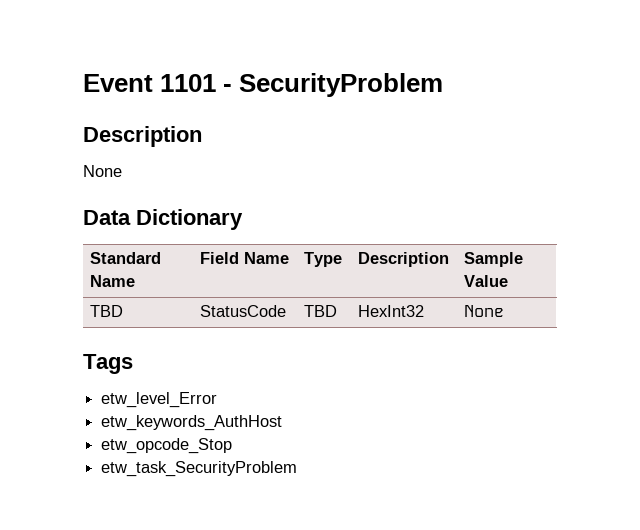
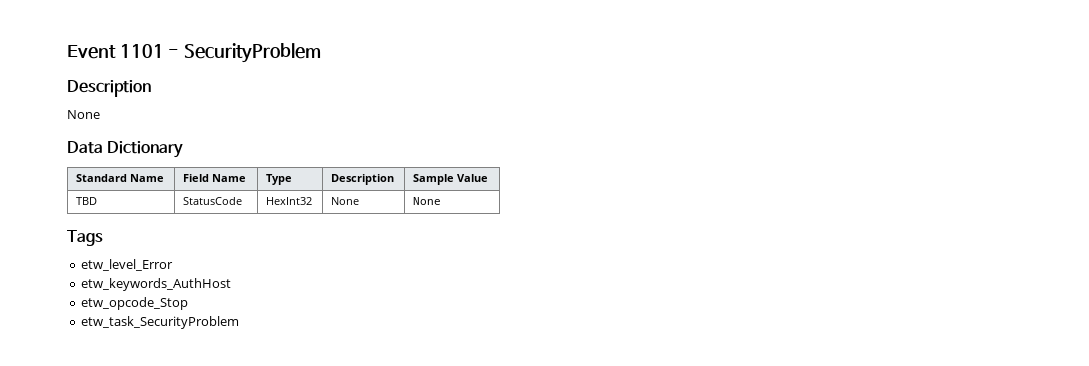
- TBD | StatusCode | TBD | HexInt32 | None
+ TBD | StatusCode | HexInt32 | None | None

